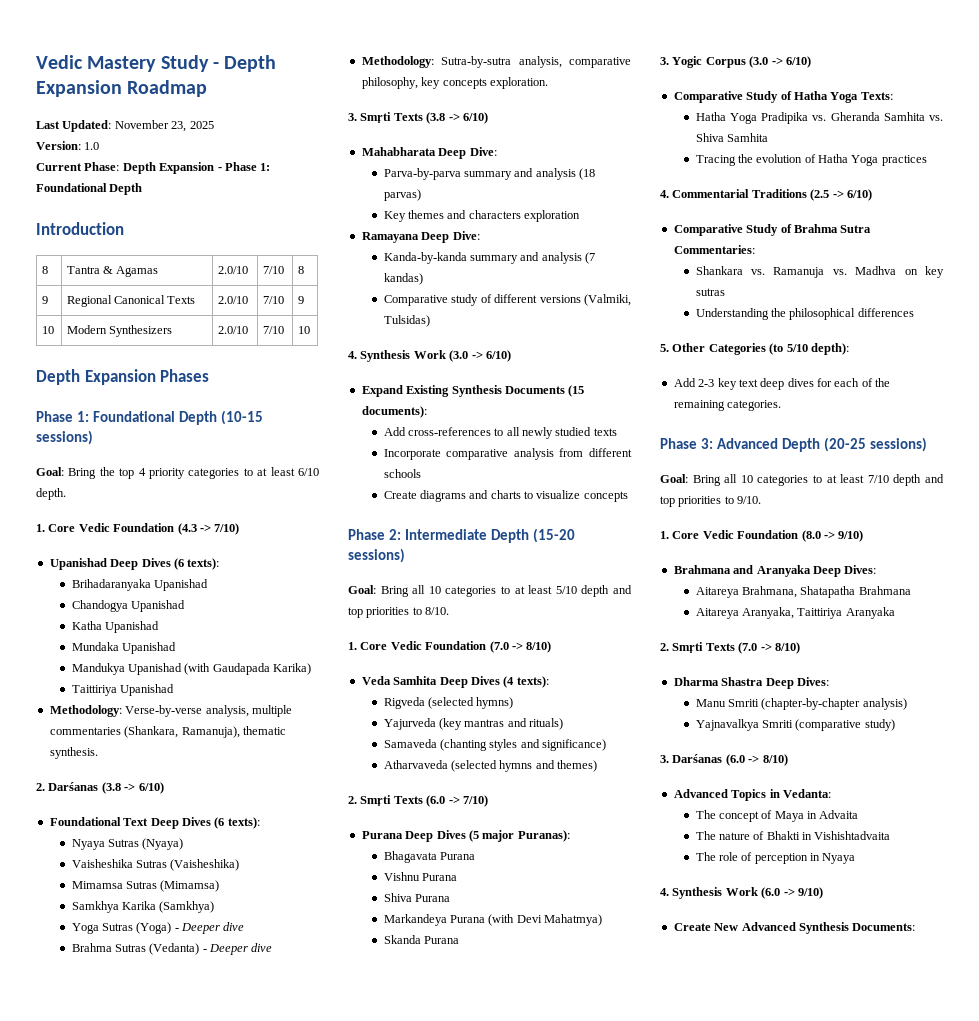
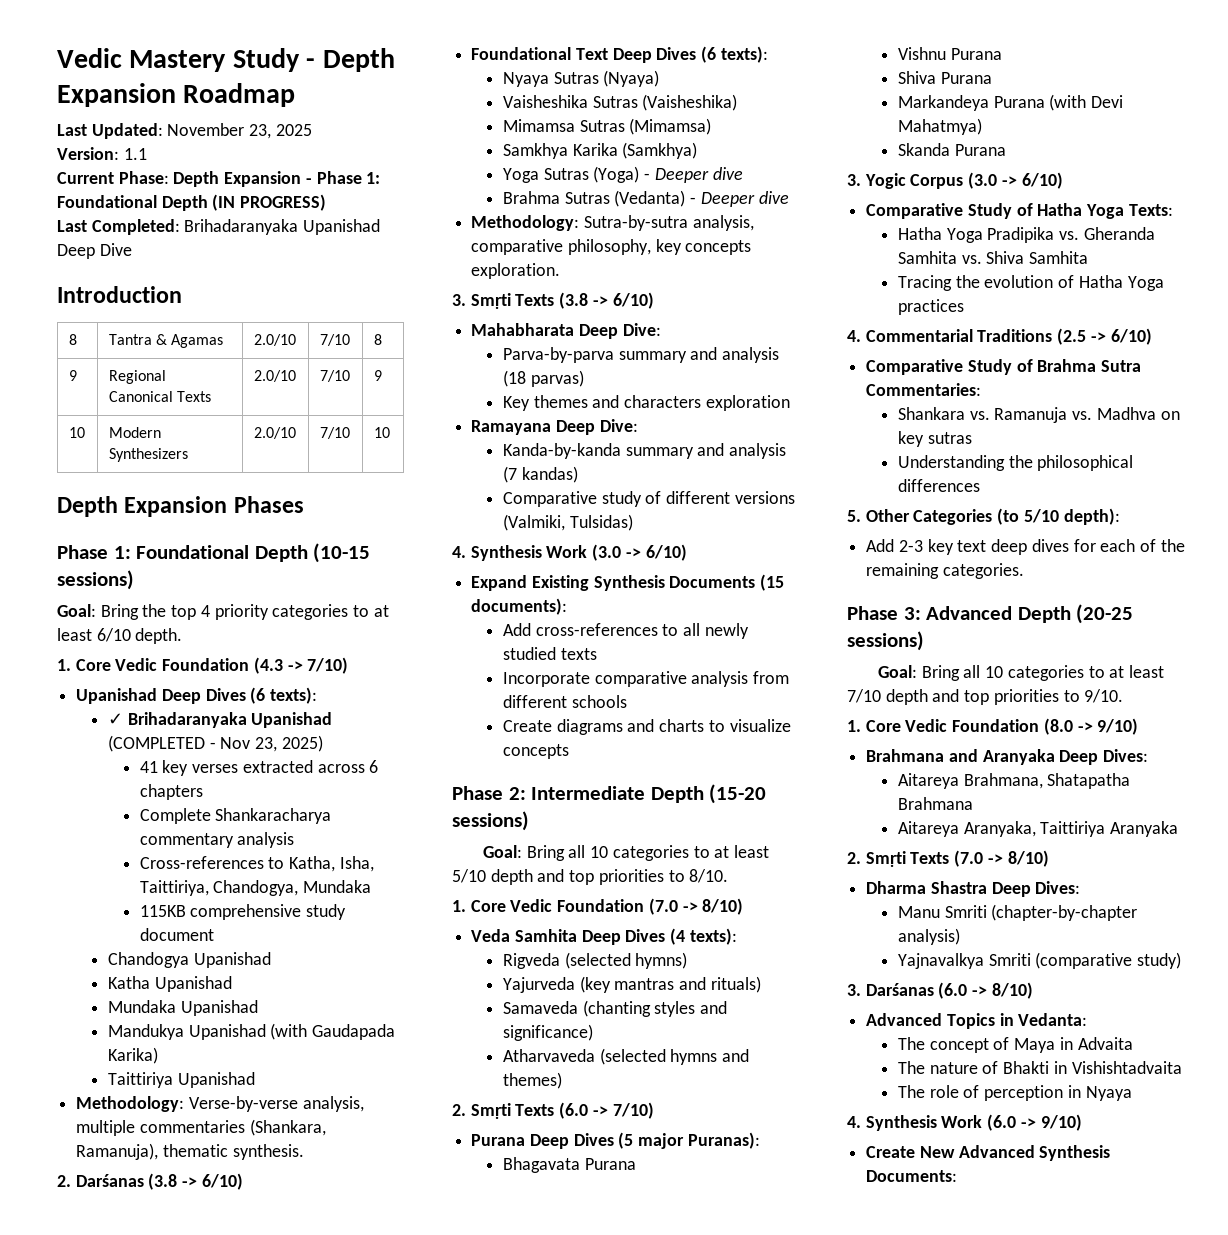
- Version: 1.0
+ Version: 1.1
- Current Phase: Depth Expansion - Phase 1: Foundational Depth
+ Current Phase: Depth Expansion - Phase 1: Foundational Depth (IN PROGRESS)
+ Last Completed: Brihadaranyaka Upanishad Deep Dive
- Brihadaranyaka Upanishad
+ ✓ Brihadaranyaka Upanishad (COMPLETED - Nov 23, 2025)
+ 41 key verses extracted across 6 chapters
+ Complete Shankaracharya commentary analysis
+ Cross-references to Katha, Isha, Taittiriya, Chandogya, Mundaka
+ 115KB comprehensive study document

